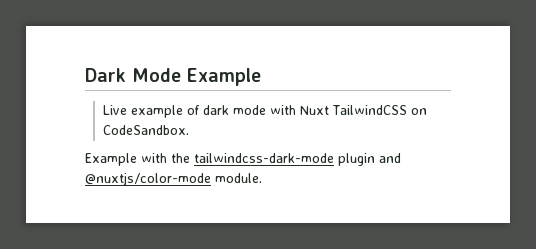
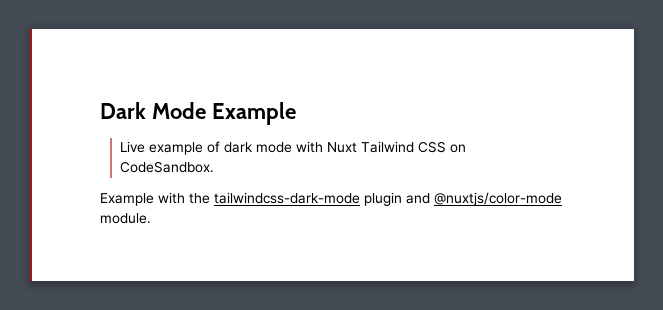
- Live example of dark mode with Nuxt TailwindCSS on CodeSandbox.
+ Live example of dark mode with Nuxt Tailwind CSS on CodeSandbox.

